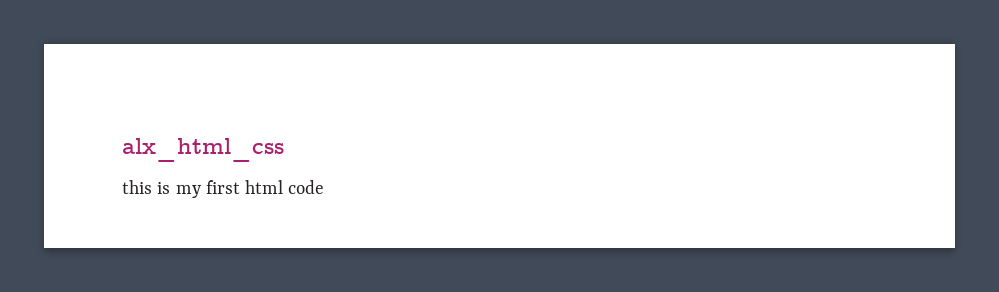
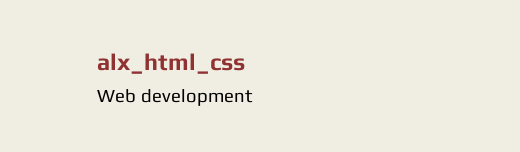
- this is my first html code
+ Web development

